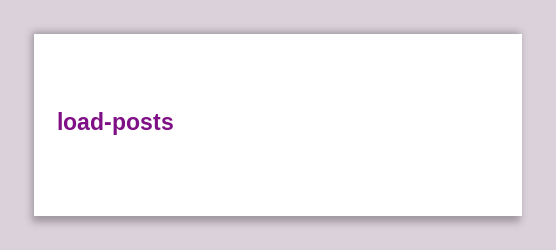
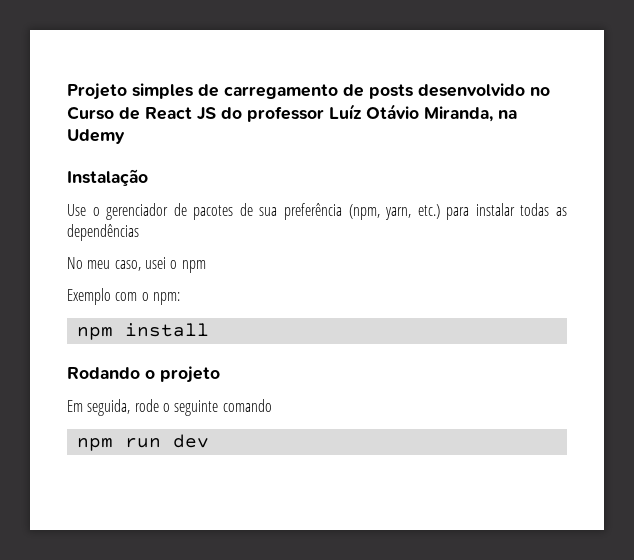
- load-posts
+ Projeto simples de carregamento de posts desenvolvido no Curso de React JS do professor Luíz Otávio Miranda, na Udemy
+ Instalação
+ Use o gerenciador de pacotes de sua preferência (npm, yarn, etc.) para instalar todas as dependências
+ No meu caso, usei o npm
+ Exemplo com o npm:
+ npm install
+ Rodando o projeto
+ Em seguida, rode o seguinte comando
+ npm run dev

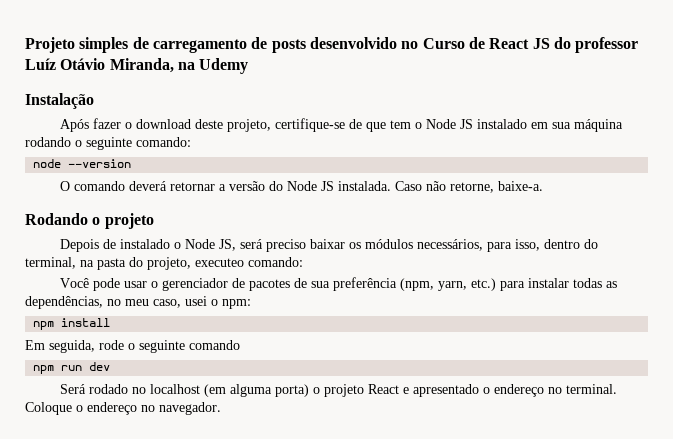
- Use o gerenciador de pacotes de sua preferência (npm, yarn, etc.) para instalar todas as dependências
- No meu caso, usei o npm
- Exemplo com o npm:
+ Após fazer o download deste projeto, certifique-se de que tem o Node JS instalado em sua máquina rodando o seguinte comando:
+ node --version
+ O comando deverá retornar a versão do Node JS instalada. Caso não retorne, baixe-a.
+ Rodando o projeto
+ Depois de instalado o Node JS, será preciso baixar os módulos necessários, para isso, dentro do terminal, na pasta do projeto, executeo comando:
+ Você pode usar o gerenciador de pacotes de sua preferência (npm, yarn, etc.) para instalar todas as dependências, no meu caso, usei o npm:
- Rodando o projeto
+ Será rodado no localhost (em alguma porta) o projeto React e apresentado o endereço no terminal. Coloque o endereço no navegador.

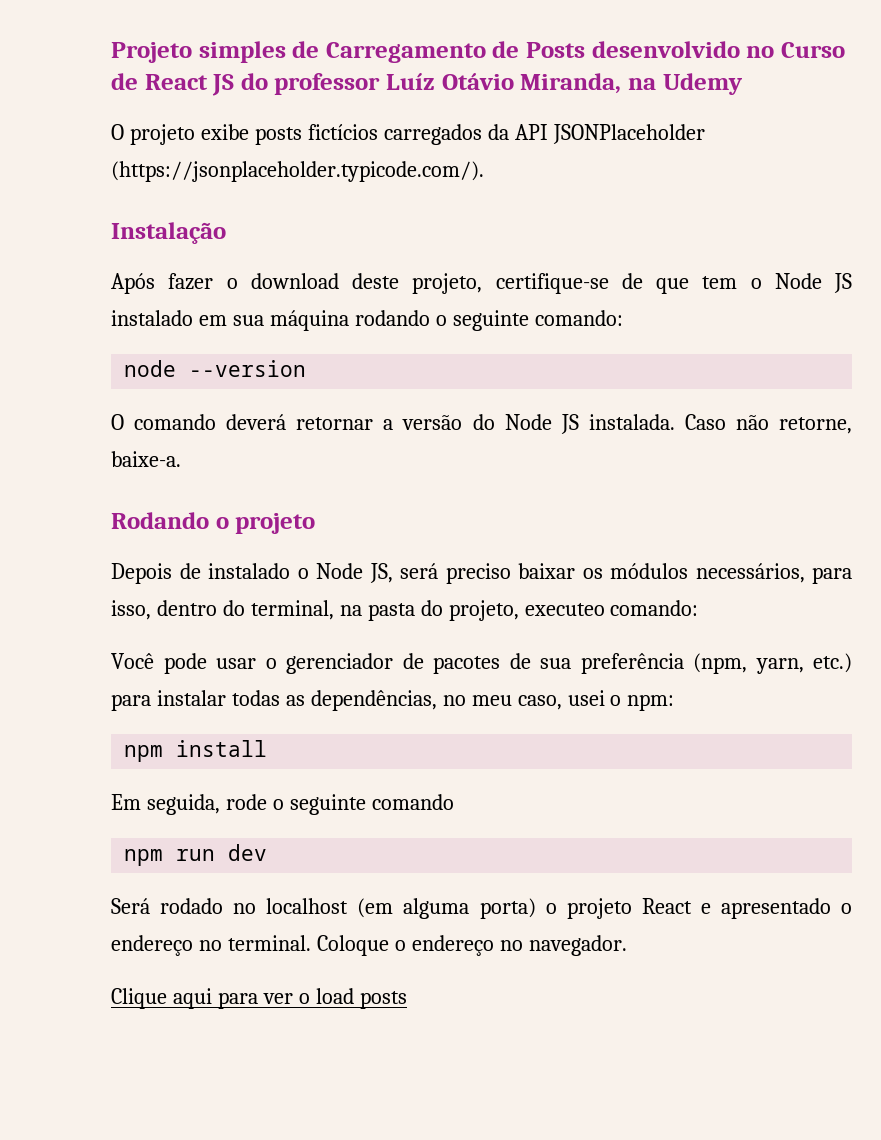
- Projeto simples de carregamento de posts desenvolvido no Curso de React JS do professor Luíz Otávio Miranda, na Udemy
+ Projeto simples de Carregamento de Posts desenvolvido no Curso de React JS do professor Luíz Otávio Miranda, na Udemy
+ O projeto exibe posts fictícios carregados da API JSONPlaceholder (https://jsonplaceholder.typicode.com/).
+ Clique aqui para ver o load posts

